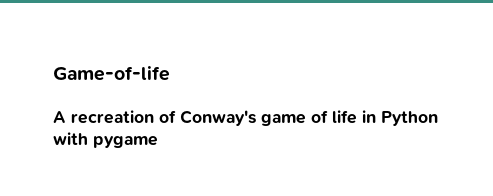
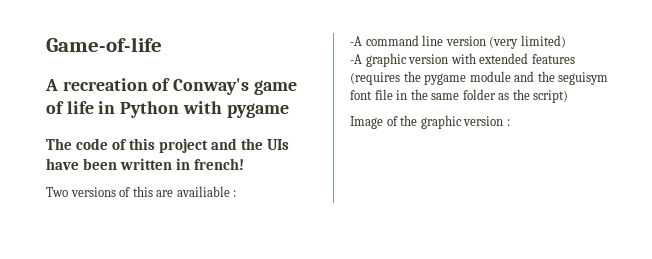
+ The code of this project and the UIs have been written in french!
+ Two versions of this are availiable :
+ -A command line version (very limited)
+ -A graphic version with extended features (requires the pygame module and the seguisym font file in the same folder as the script)
+ Image of the graphic version :

